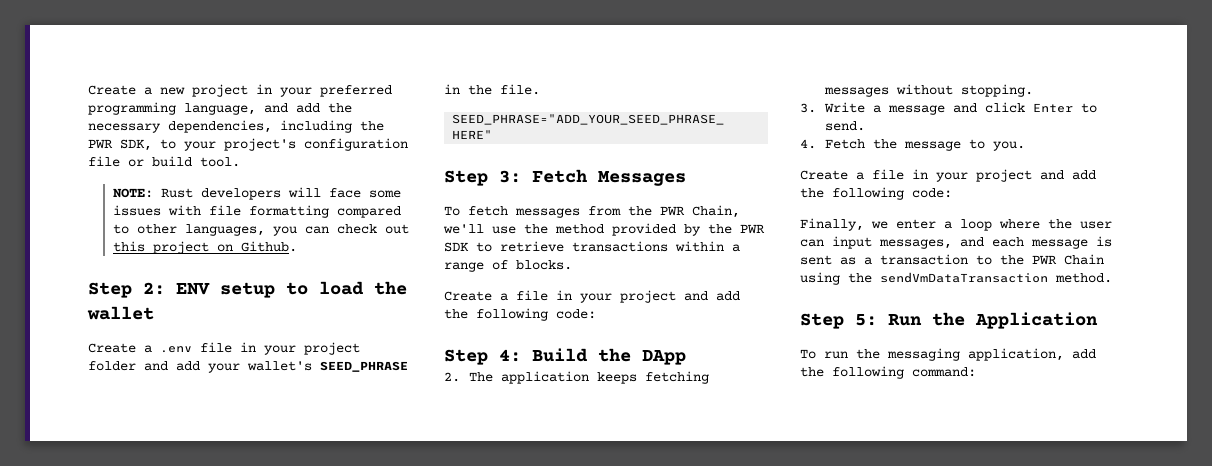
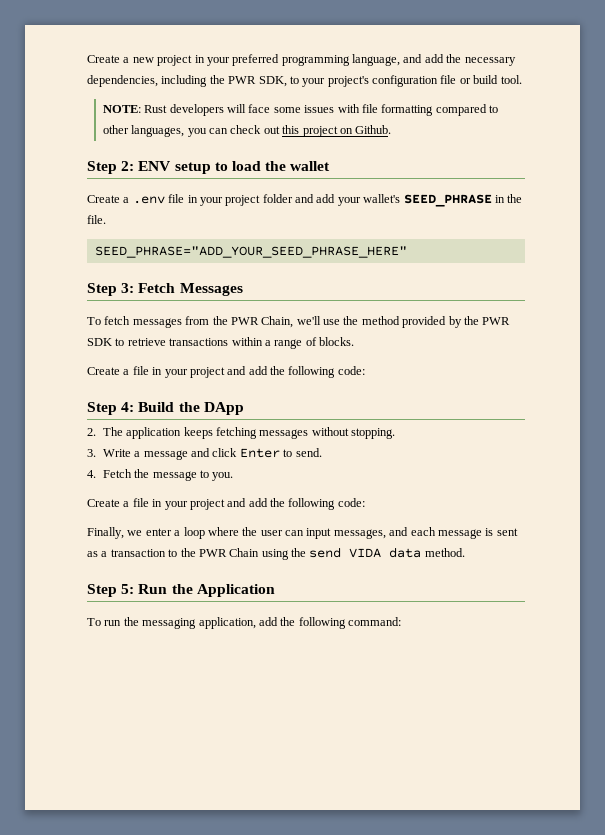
- Finally, we enter a loop where the user can input messages, and each message is sent as a transaction to the PWR Chain using the sendVmDataTransaction method.
+ Finally, we enter a loop where the user can input messages, and each message is sent as a transaction to the PWR Chain using the send VIDA data method.

